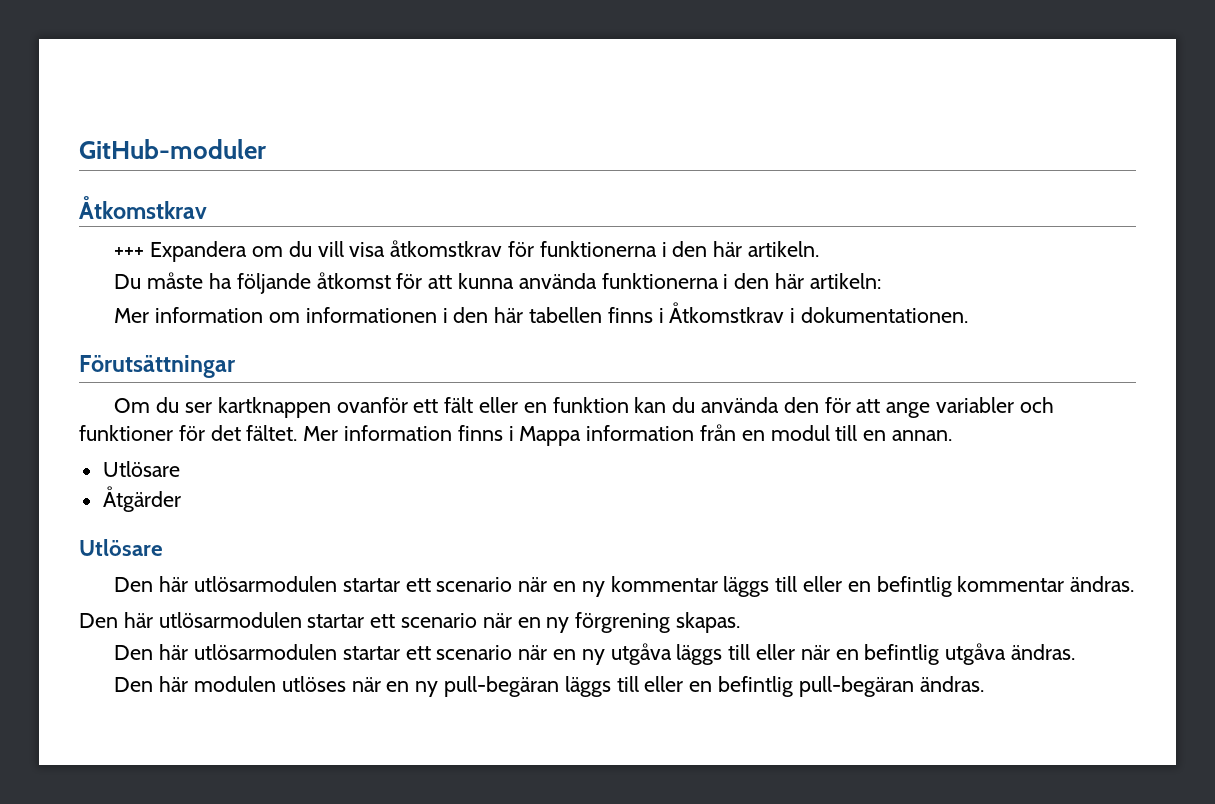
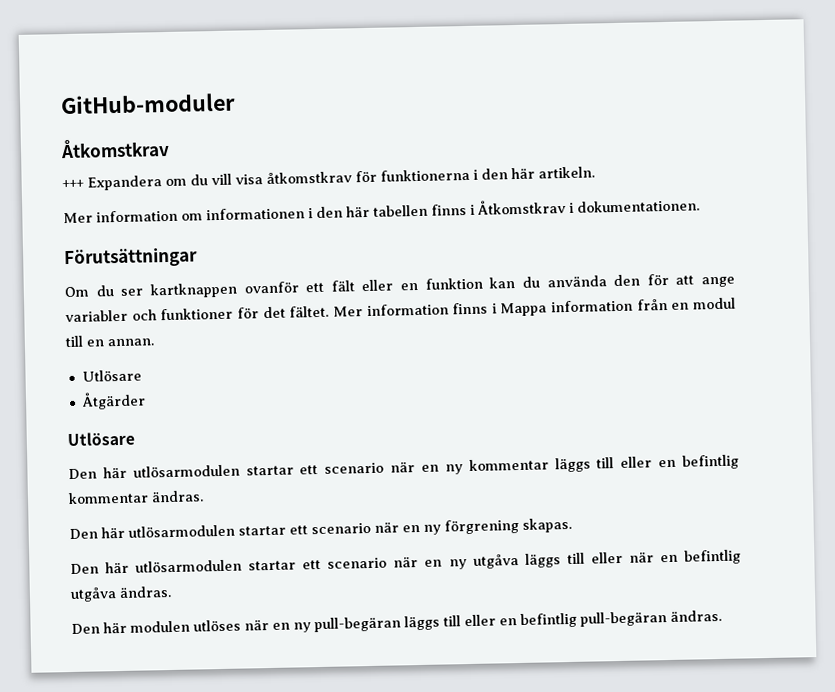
- Du måste ha följande åtkomst för att kunna använda funktionerna i den här artikeln:

